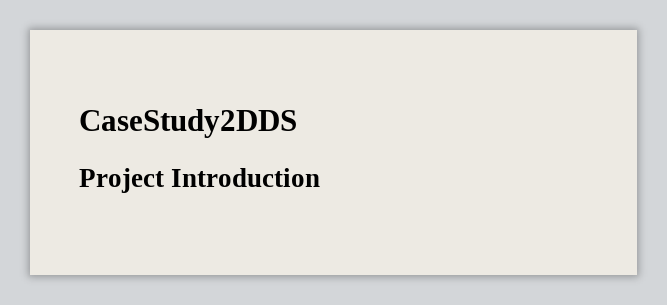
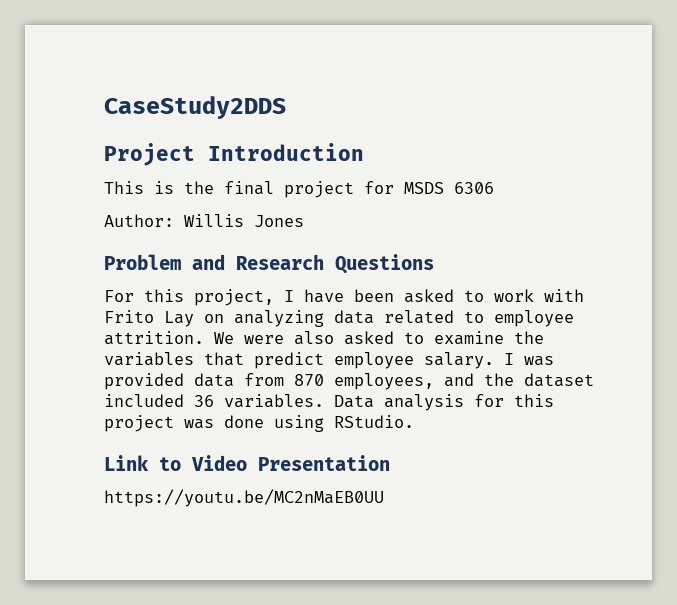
+ This is the final project for MSDS 6306
+ Author: Willis Jones
+ Problem and Research Questions
+ For this project, I have been asked to work with Frito Lay on analyzing data related to employee attrition. We were also asked to examine the variables that predict employee salary. I was provided data from 870 employees, and the dataset included 36 variables. Data analysis for this project was done using RStudio.
+ Link to Video Presentation
+ https://youtu.be/MC2nMaEB0UU

